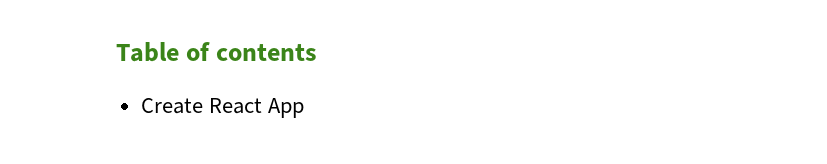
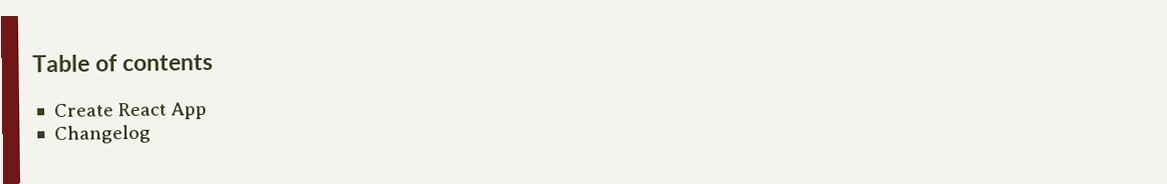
+ Changelog

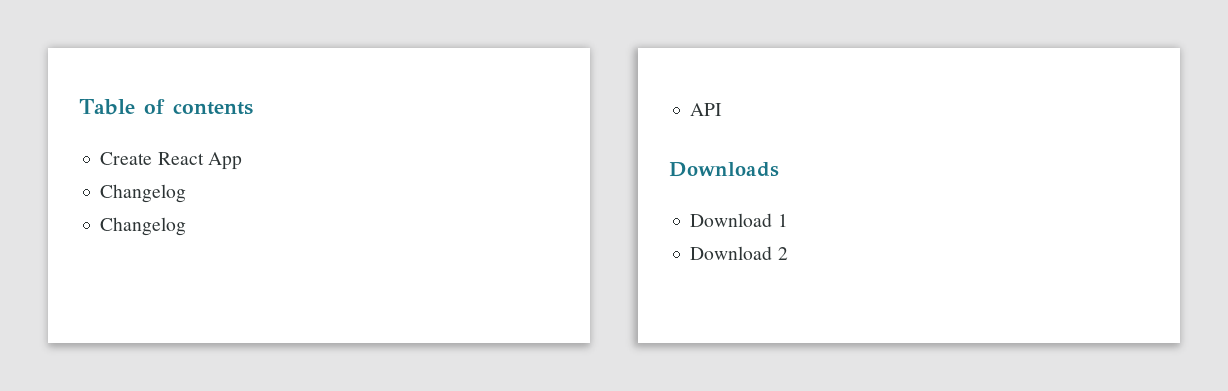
  Create React App
  Changelog
+ Changelog
+ API
+ Downloads
+ Download 1
+ Download 2

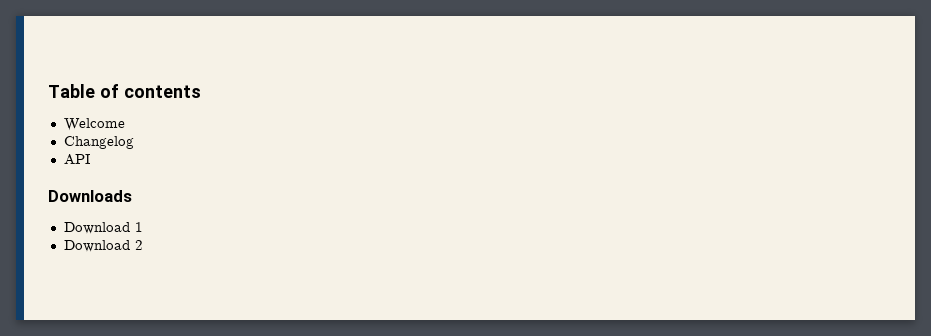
- Create React App
- Changelog
+ Welcome

